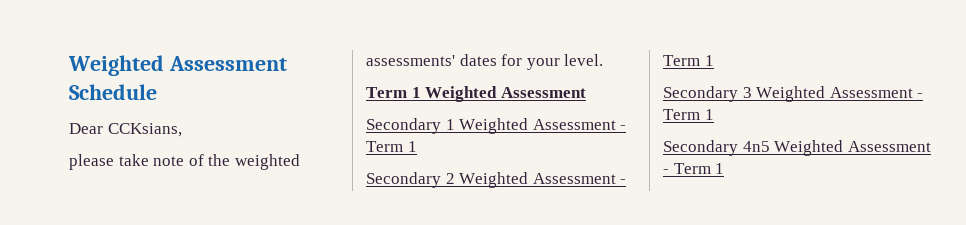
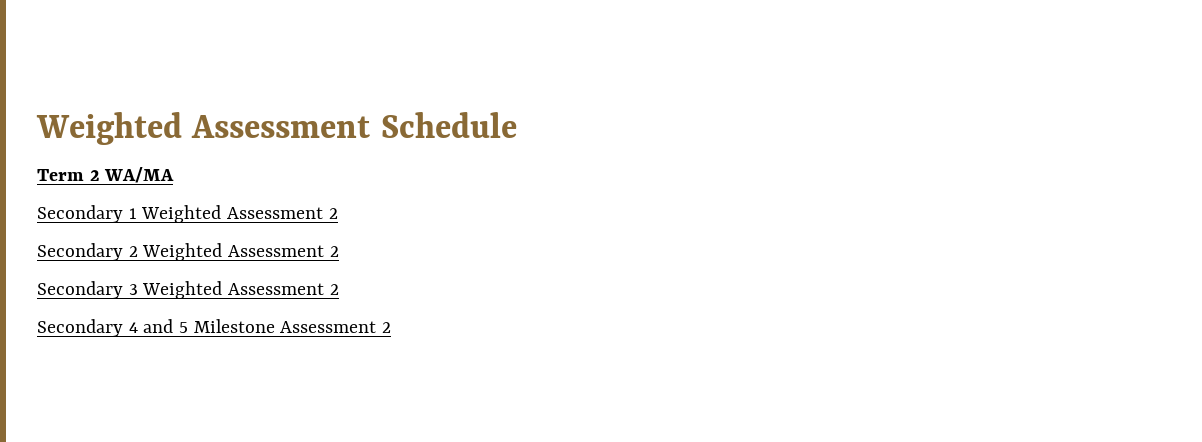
- Dear CCKsians,
- please take note of the weighted assessments' dates for your level.
- Term 1 Weighted Assessment
+ Term 2 WA/MA
- Secondary 1 Weighted Assessment - Term 1
+ Secondary 1 Weighted Assessment 2
- Secondary 2 Weighted Assessment - Term 1
+ Secondary 2 Weighted Assessment 2
- Secondary 3 Weighted Assessment - Term 1
- Secondary 4n5 Weighted Assessment - Term 1
+ Secondary 3 Weighted Assessment 2
+ Secondary 4 and 5 Milestone Assessment 2

